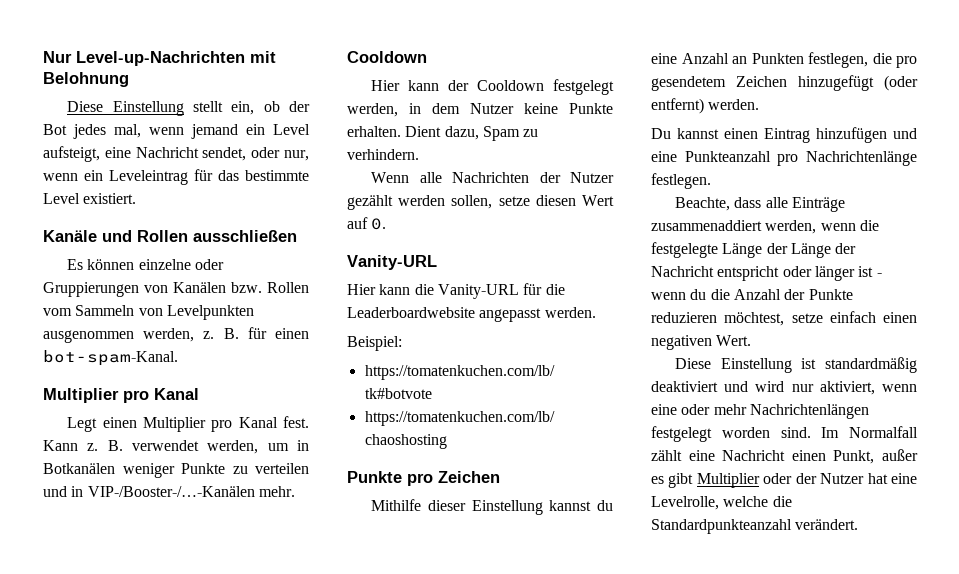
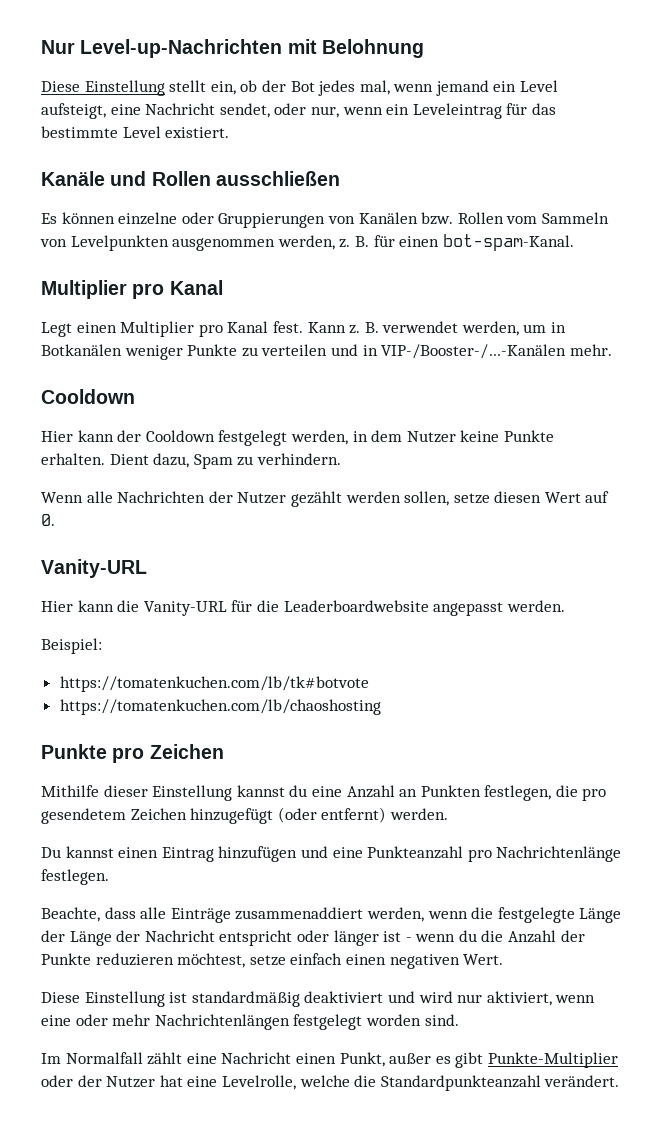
- Diese Einstellung ist standardmäßig deaktiviert und wird nur aktiviert, wenn eine oder mehr Nachrichtenlängen festgelegt worden sind. Im Normalfall zählt eine Nachricht einen Punkt, außer es gibt Multiplier oder der Nutzer hat eine Levelrolle, welche die Standardpunkteanzahl verändert.
+ Diese Einstellung ist standardmäßig deaktiviert und wird nur aktiviert, wenn eine oder mehr Nachrichtenlängen festgelegt worden sind.
+ Im Normalfall zählt eine Nachricht einen Punkt, außer es gibt Punkte-Multiplier oder der Nutzer hat eine Levelrolle, welche die Standardpunkteanzahl verändert.

